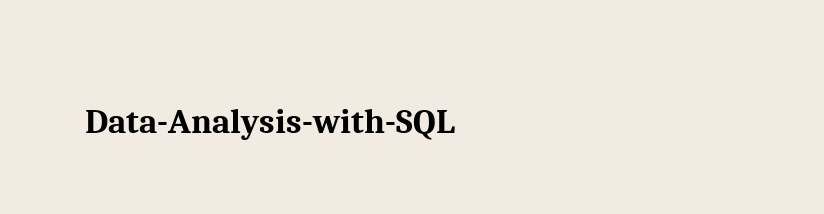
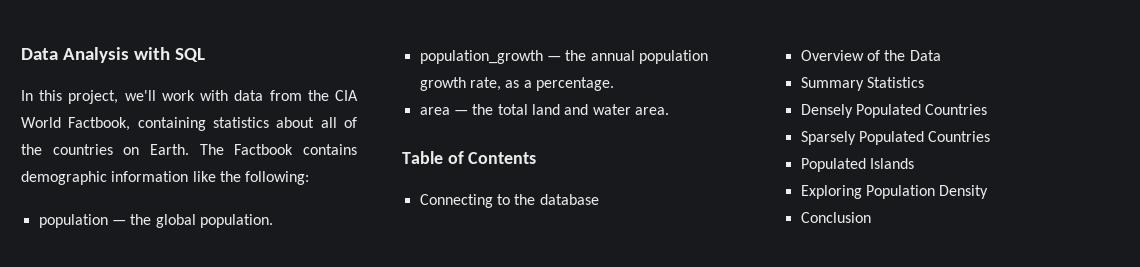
- Data-Analysis-with-SQL
+ Data Analysis with SQL
+ In this project, we'll work with data from the CIA World Factbook, containing statistics about all of the countries on Earth. The Factbook contains demographic information like the following:
+ population — the global population.
+ population_growth — the annual population growth rate, as a percentage.
+ area — the total land and water area.
+ Table of Contents
+ Connecting to the database
+ Overview of the Data
+ Summary Statistics
+ Densely Populated Countries
+ Sparsely Populated Countries
+ Populated Islands
+ Exploring Population Density
+ Conclusion

